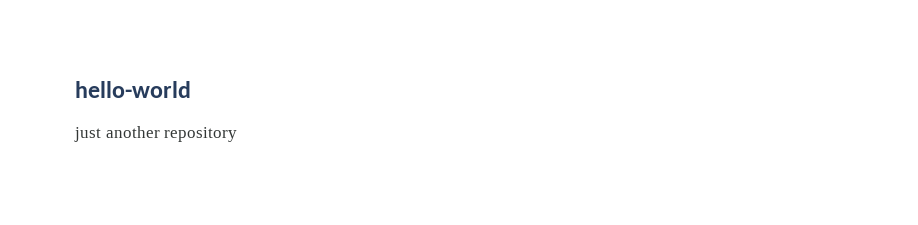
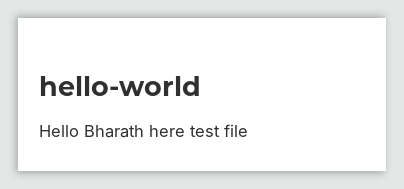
- just another repository
+ Hello Bharath here test file

